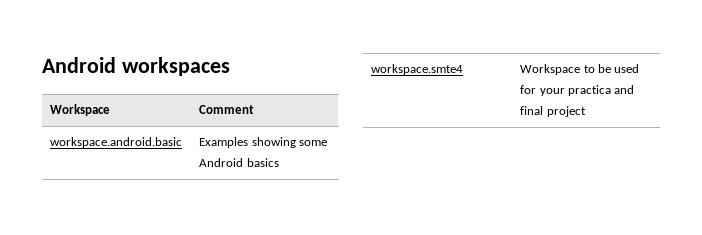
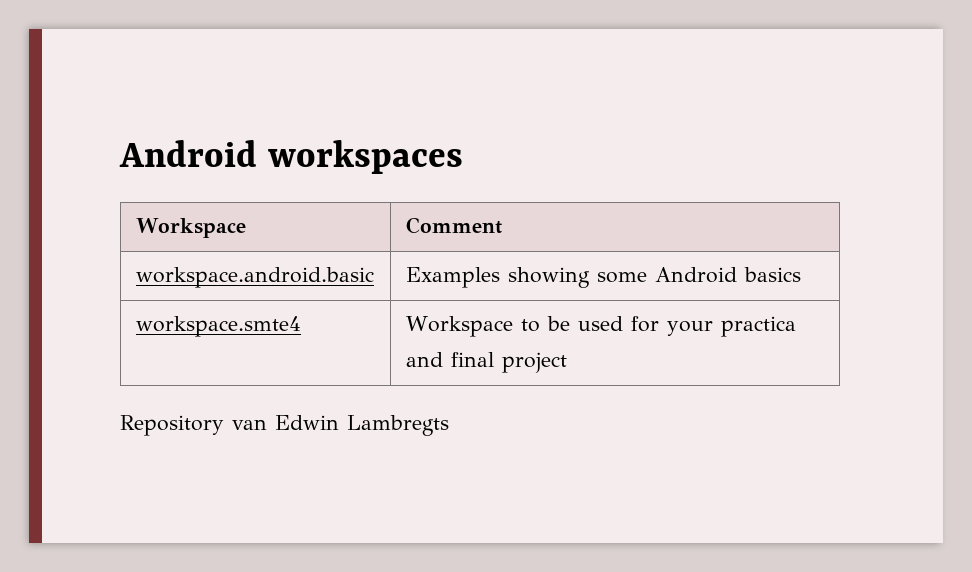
+ Repository van Edwin Lambregts

